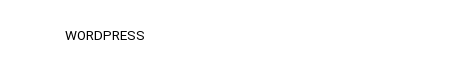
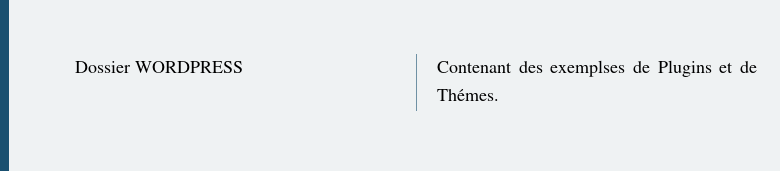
- WORDPRESS
+ Dossier WORDPRESS
+ Contenant des exemplses de Plugins et de Thémes.

